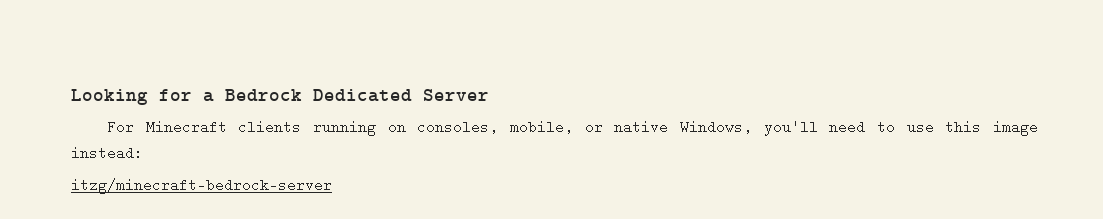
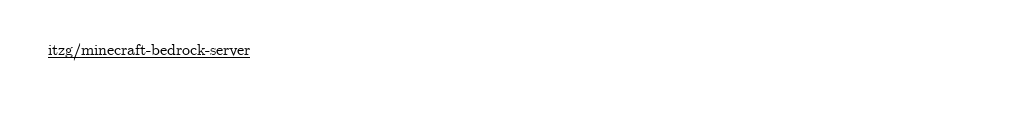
- Looking for a Bedrock Dedicated Server
- For Minecraft clients running on consoles, mobile, or native Windows, you'll need to use this image instead:

